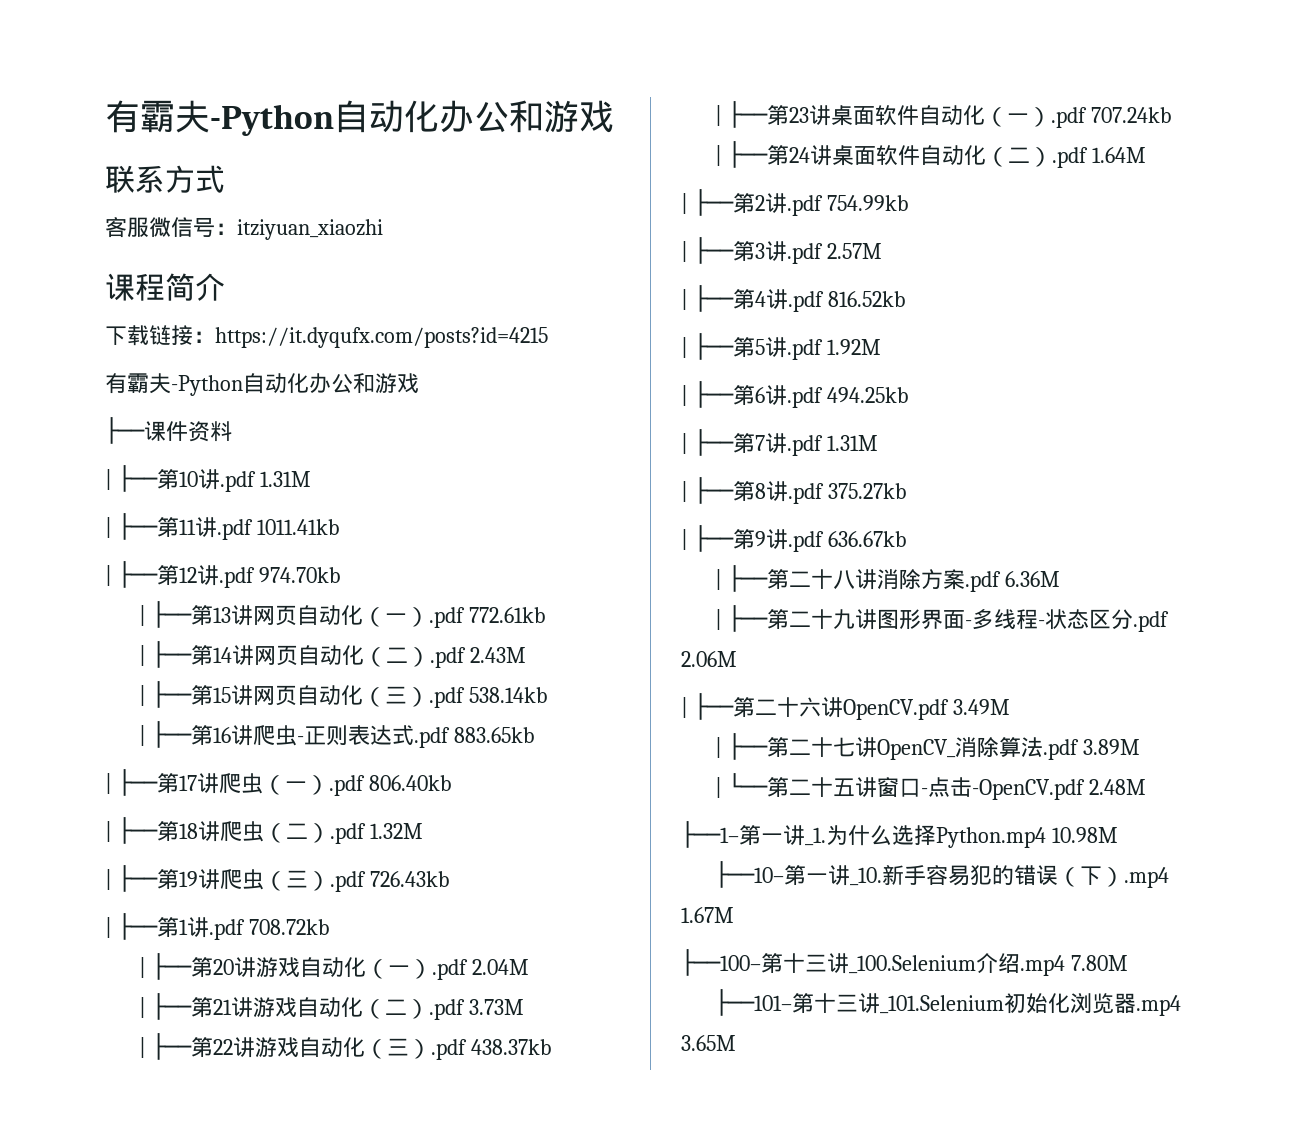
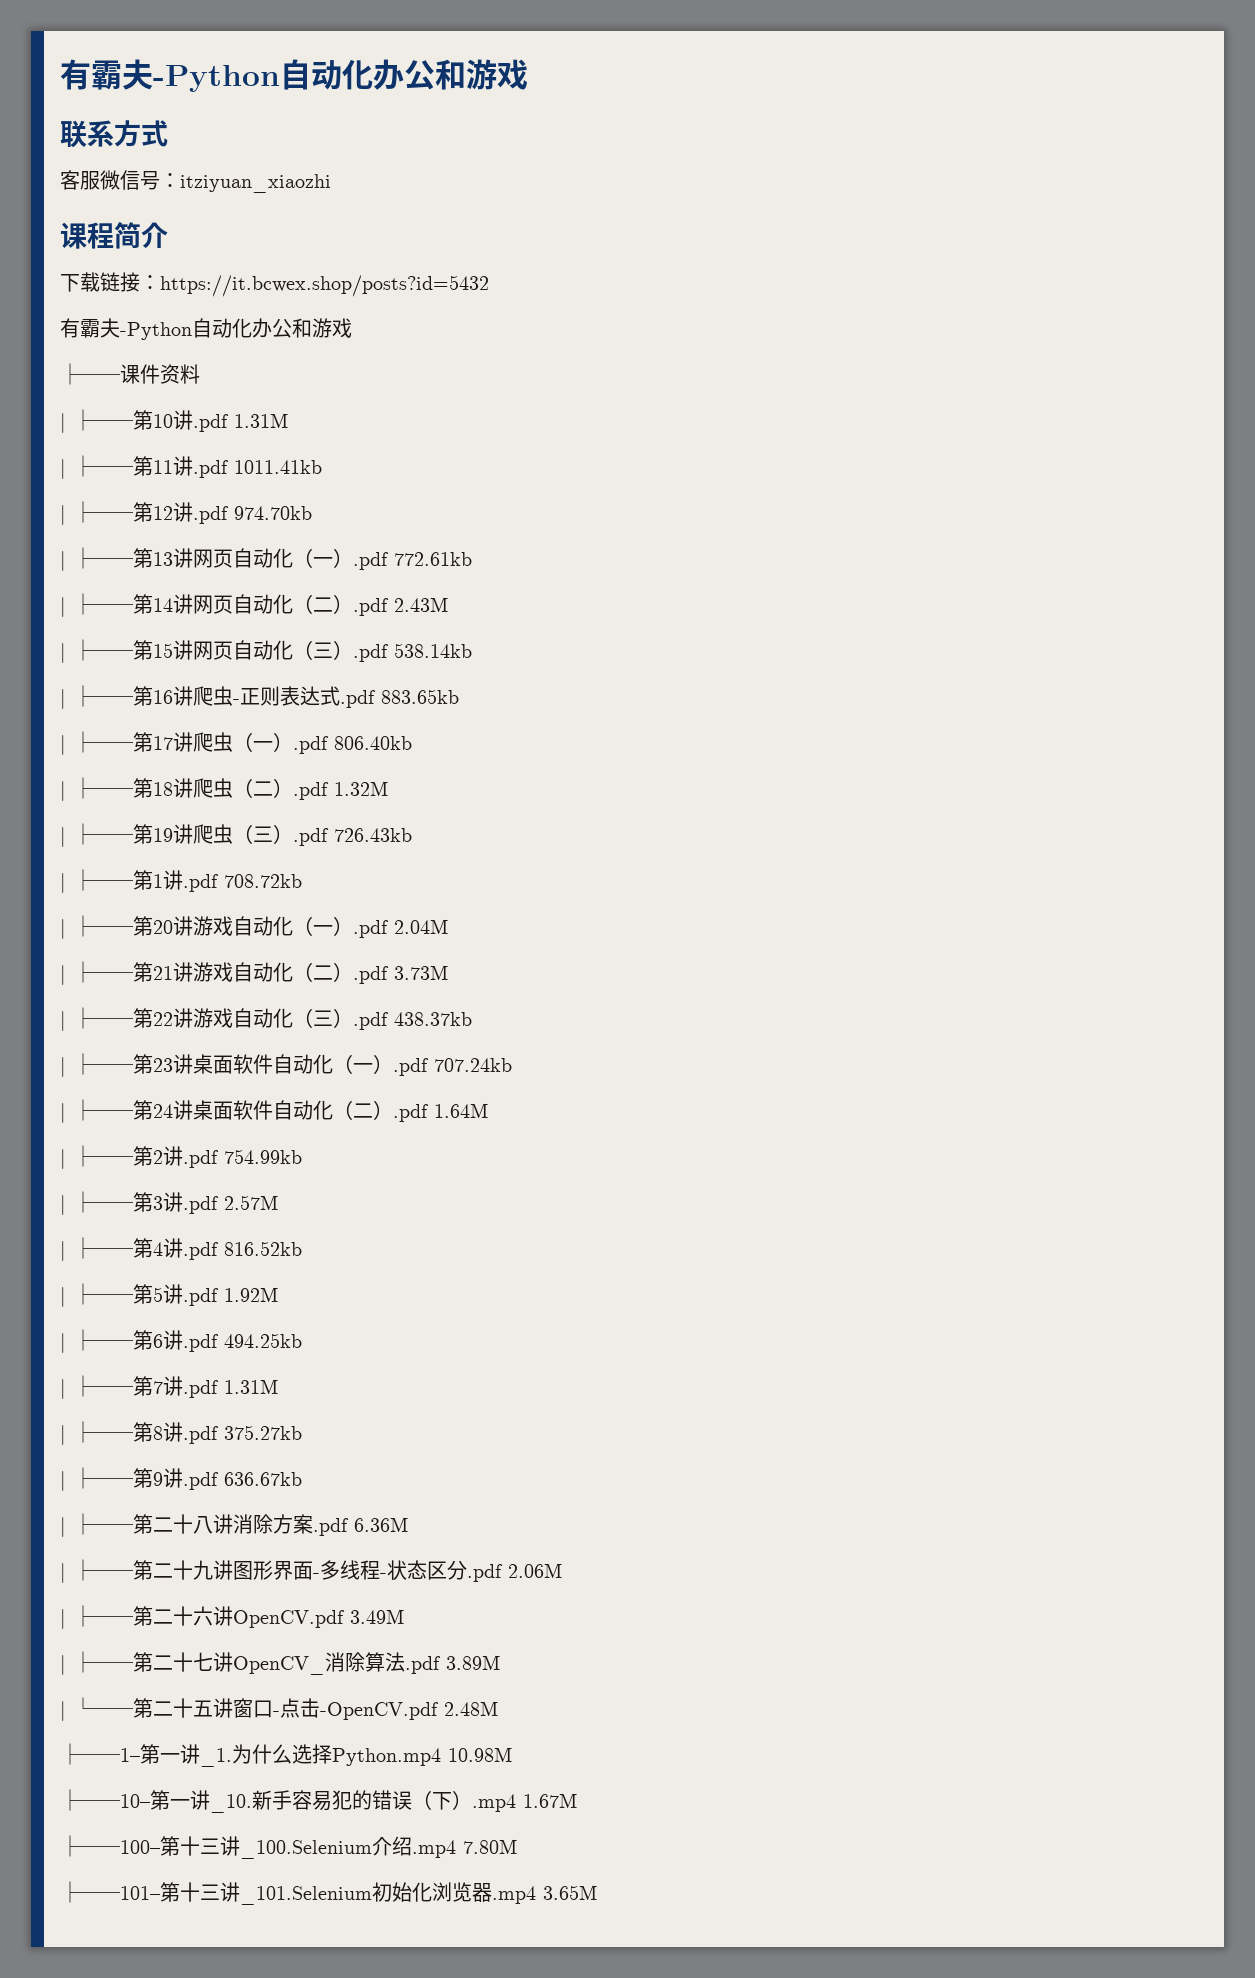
- 下载链接：https://it.dyqufx.com/posts?id=4215
+ 下载链接：https://it.bcwex.shop/posts?id=5432

